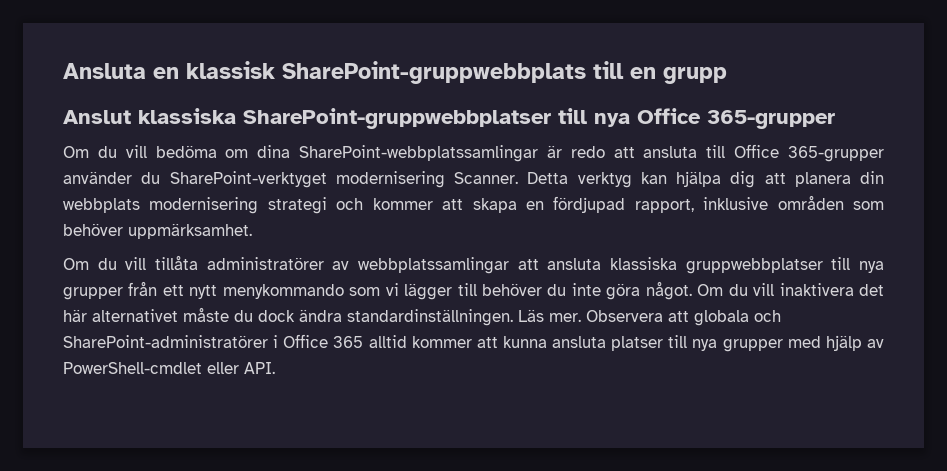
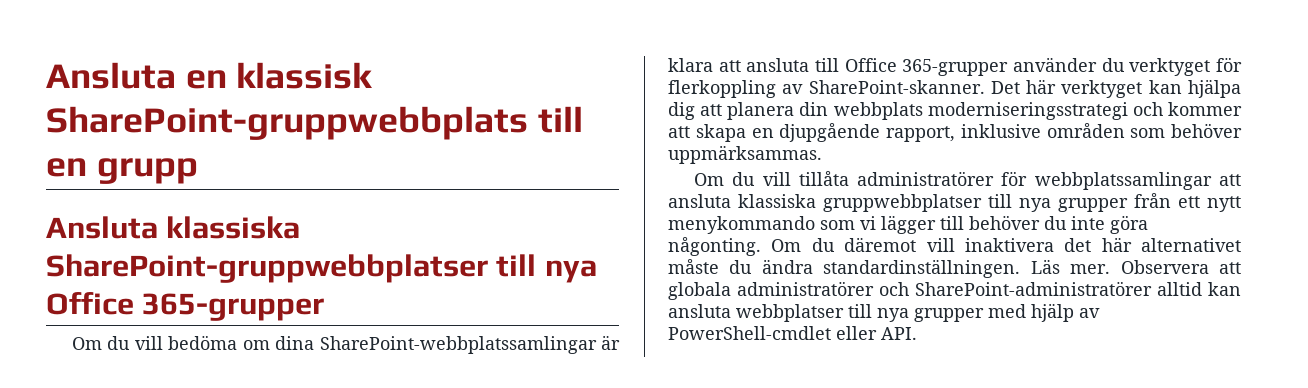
- Anslut klassiska SharePoint-gruppwebbplatser till nya Office 365-grupper
+ Ansluta klassiska SharePoint-gruppwebbplatser till nya Office 365-grupper
- Om du vill bedöma om dina SharePoint-webbplatssamlingar är redo att ansluta till Office 365-grupper använder du SharePoint-verktyget modernisering Scanner. Detta verktyg kan hjälpa dig att planera din webbplats modernisering strategi och kommer att skapa en fördjupad rapport, inklusive områden som behöver uppmärksamhet.
+ Om du vill bedöma om dina SharePoint-webbplatssamlingar är klara att ansluta till Office 365-grupper använder du verktyget för flerkoppling av SharePoint-skanner. Det här verktyget kan hjälpa dig att planera din webbplats moderniseringsstrategi och kommer att skapa en djupgående rapport, inklusive områden som behöver uppmärksammas.
- Om du vill tillåta administratörer av webbplatssamlingar att ansluta klassiska gruppwebbplatser till nya grupper från ett nytt menykommando som vi lägger till behöver du inte göra något. Om du vill inaktivera det här alternativet måste du dock ändra standardinställningen.
+ Om du vill tillåta administratörer för webbplatssamlingar att ansluta klassiska gruppwebbplatser till nya grupper från ett nytt menykommando som vi lägger till behöver du inte göra någonting. Om du däremot vill inaktivera det här alternativet måste du ändra standardinställningen.
- Observera att globala och SharePoint-administratörer i Office 365 alltid kommer att kunna ansluta platser till nya grupper med hjälp av PowerShell-cmdlet eller API.
+ Observera att globala administratörer och SharePoint-administratörer alltid kan ansluta webbplatser till nya grupper med hjälp av PowerShell-cmdlet eller API.

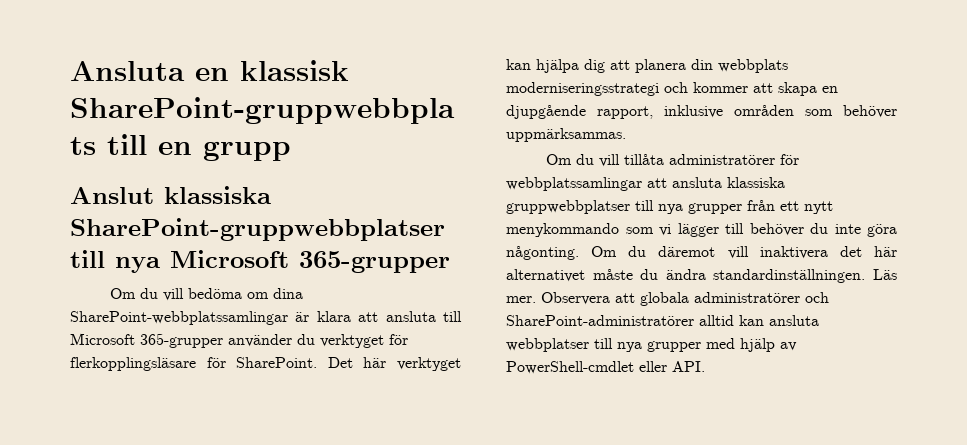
- Ansluta klassiska SharePoint-gruppwebbplatser till nya Office 365-grupper
+ Anslut klassiska SharePoint-gruppwebbplatser till nya Microsoft 365-grupper
- Om du vill bedöma om dina SharePoint-webbplatssamlingar är klara att ansluta till Office 365-grupper använder du verktyget för flerkoppling av SharePoint-skanner.
+ Om du vill bedöma om dina SharePoint-webbplatssamlingar är klara att ansluta till Microsoft 365-grupper använder du verktyget för flerkopplingsläsare för SharePoint.

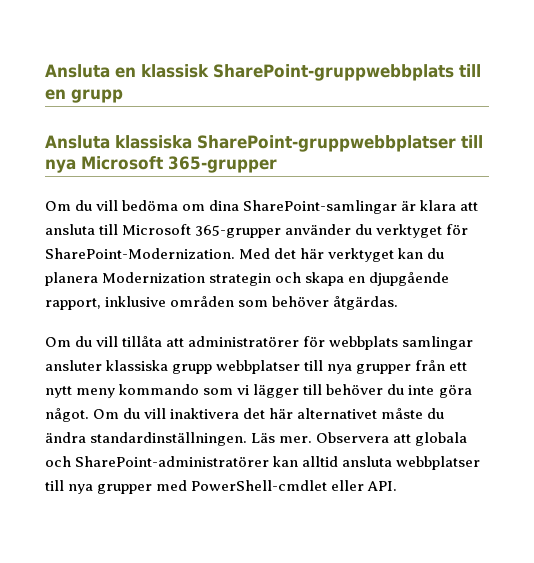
- Anslut klassiska SharePoint-gruppwebbplatser till nya Microsoft 365-grupper
+ Ansluta klassiska SharePoint-gruppwebbplatser till nya Microsoft 365-grupper
- Om du vill bedöma om dina SharePoint-webbplatssamlingar är klara att ansluta till Microsoft 365-grupper använder du verktyget för flerkopplingsläsare för SharePoint. Det här verktyget kan hjälpa dig att planera din webbplats moderniseringsstrategi och kommer att skapa en djupgående rapport, inklusive områden som behöver uppmärksammas.
+ Om du vill bedöma om dina SharePoint-samlingar är klara att ansluta till Microsoft 365-grupper använder du verktyget för SharePoint-Modernization. Med det här verktyget kan du planera Modernization strategin och skapa en djupgående rapport, inklusive områden som behöver åtgärdas.
- Om du vill tillåta administratörer för webbplatssamlingar att ansluta klassiska gruppwebbplatser till nya grupper från ett nytt menykommando som vi lägger till behöver du inte göra någonting. Om du däremot vill inaktivera det här alternativet måste du ändra standardinställningen.
+ Om du vill tillåta att administratörer för webbplats samlingar ansluter klassiska grupp webbplatser till nya grupper från ett nytt meny kommando som vi lägger till behöver du inte göra något. Om du vill inaktivera det här alternativet måste du ändra standardinställningen.
- Observera att globala administratörer och SharePoint-administratörer alltid kan ansluta webbplatser till nya grupper med hjälp av PowerShell-cmdlet eller API.
+ Observera att globala och SharePoint-administratörer kan alltid ansluta webbplatser till nya grupper med PowerShell-cmdlet eller API.

